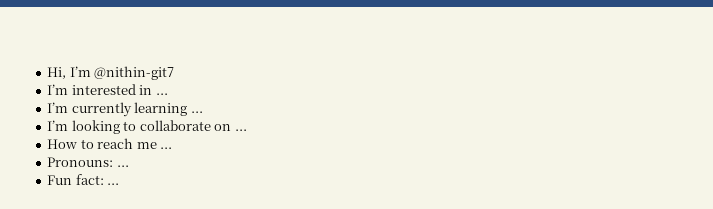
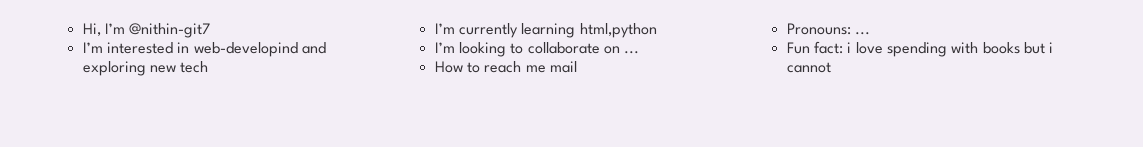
- I’m interested in ...
+ I’m interested in web-developind and exploring new tech
- I’m currently learning ...
+ I’m currently learning html,python
- How to reach me ...
+ How to reach me mail
- Fun fact: ...
+ Fun fact: i love spending with books but i cannot

